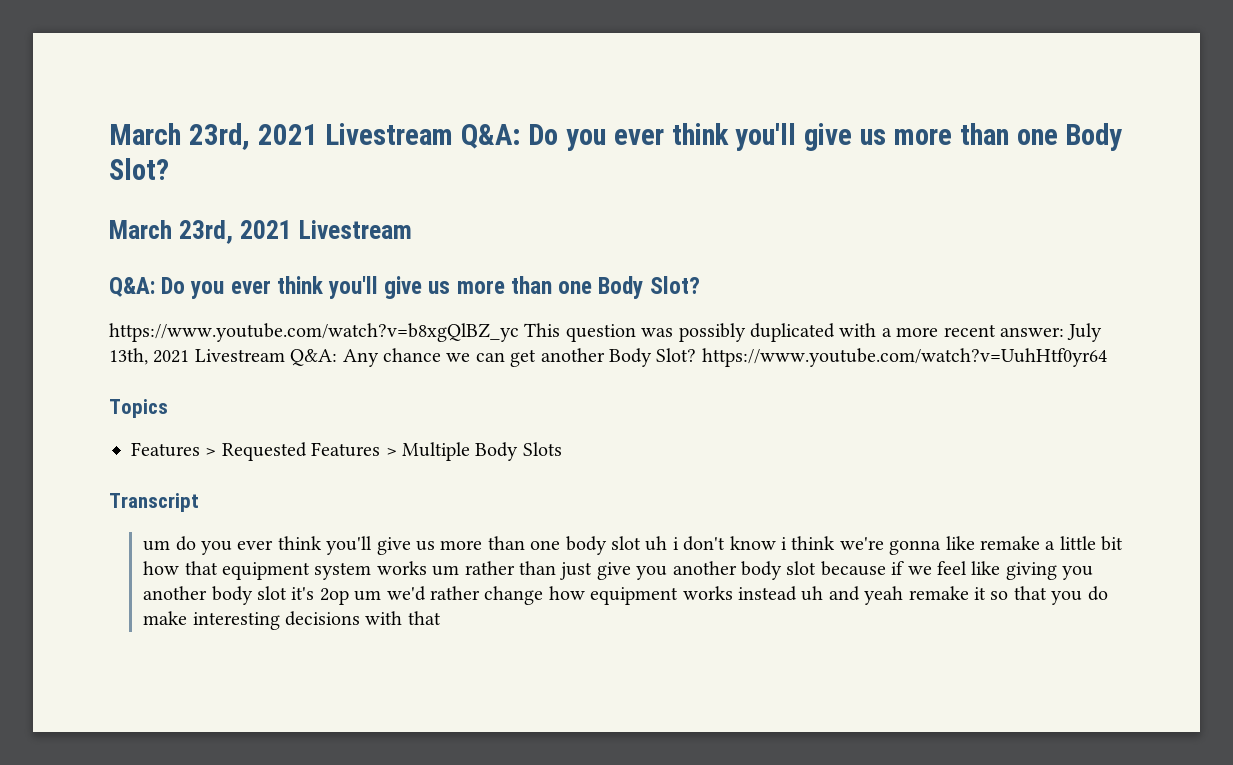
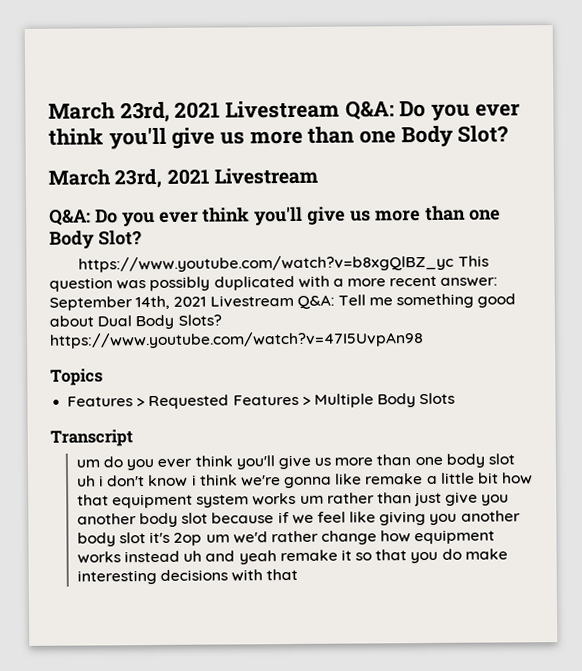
- https://www.youtube.com/watch?v=b8xgQlBZ_yc This question was possibly duplicated with a more recent answer: July 13th, 2021 Livestream Q&A: Any chance we can get another Body Slot? https://www.youtube.com/watch?v=UuhHtf0yr64
+ https://www.youtube.com/watch?v=b8xgQlBZ_yc This question was possibly duplicated with a more recent answer: September 14th, 2021 Livestream Q&A: Tell me something good about Dual Body Slots? https://www.youtube.com/watch?v=47I5UvpAn98

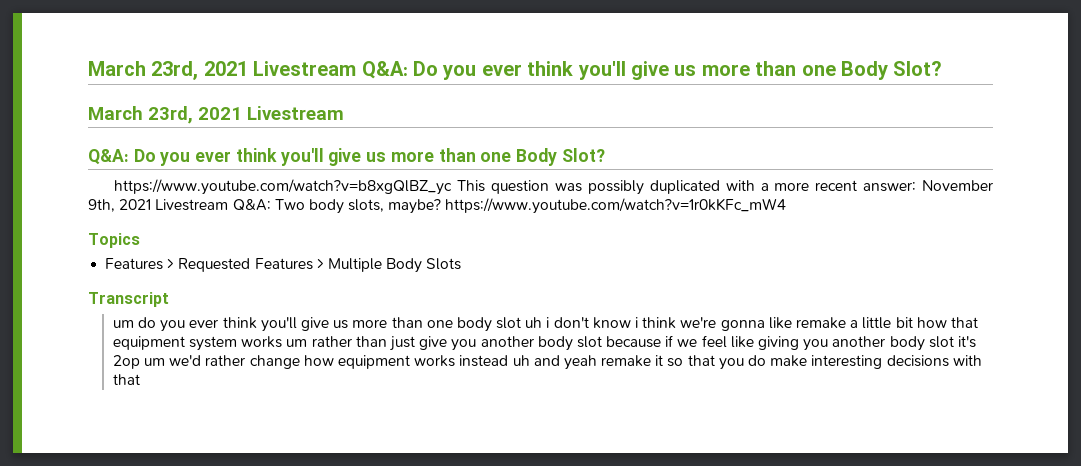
- https://www.youtube.com/watch?v=b8xgQlBZ_yc This question was possibly duplicated with a more recent answer: September 14th, 2021 Livestream Q&A: Tell me something good about Dual Body Slots? https://www.youtube.com/watch?v=47I5UvpAn98
+ https://www.youtube.com/watch?v=b8xgQlBZ_yc This question was possibly duplicated with a more recent answer: November 9th, 2021 Livestream Q&A: Two body slots, maybe? https://www.youtube.com/watch?v=1r0kKFc_mW4

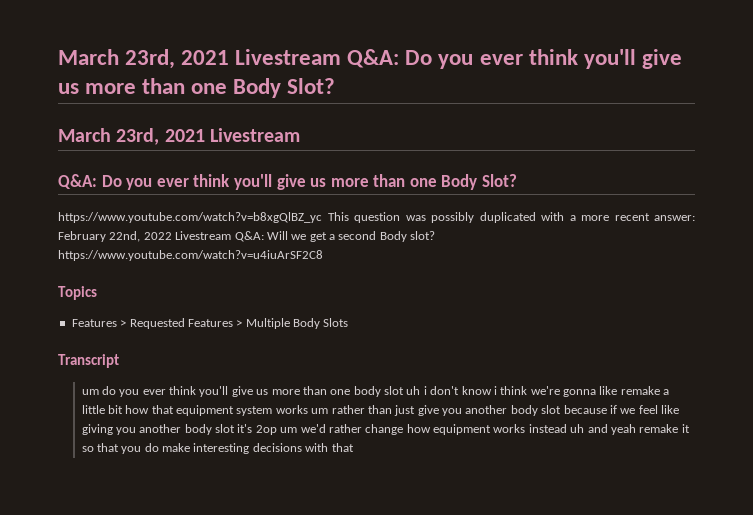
- https://www.youtube.com/watch?v=b8xgQlBZ_yc This question was possibly duplicated with a more recent answer: November 9th, 2021 Livestream Q&A: Two body slots, maybe? https://www.youtube.com/watch?v=1r0kKFc_mW4
+ https://www.youtube.com/watch?v=b8xgQlBZ_yc This question was possibly duplicated with a more recent answer: February 22nd, 2022 Livestream Q&A: Will we get a second Body slot? https://www.youtube.com/watch?v=u4iuArSF2C8

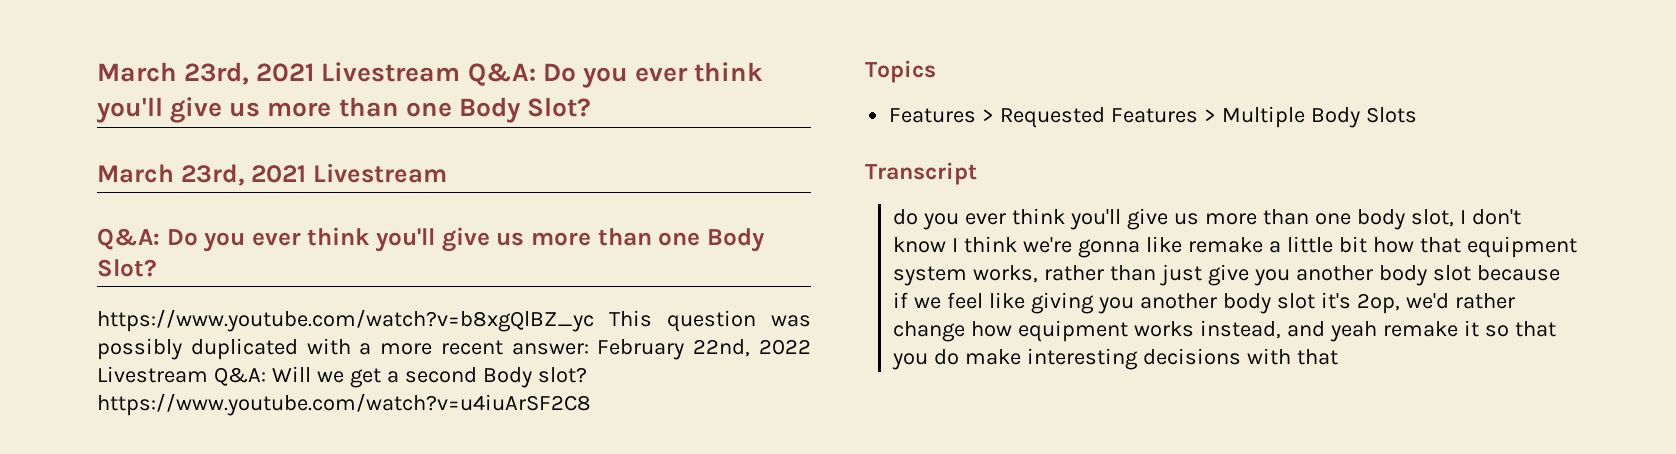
- um do you ever think you'll give us more than one body slot uh i don't know i think we're gonna like remake a little bit how that equipment system works um rather than just give you another body slot because if we feel like giving you another body slot it's 2op um we'd rather change how equipment works instead uh and yeah remake it so that you do make interesting decisions with that
+ do you ever think you'll give us more than one body slot, I don't know I think we're gonna like remake a little bit how that equipment system works, rather than just give you another body slot because if we feel like giving you another body slot it's 2op, we'd rather change how equipment works instead, and yeah remake it so that you do make interesting decisions with that

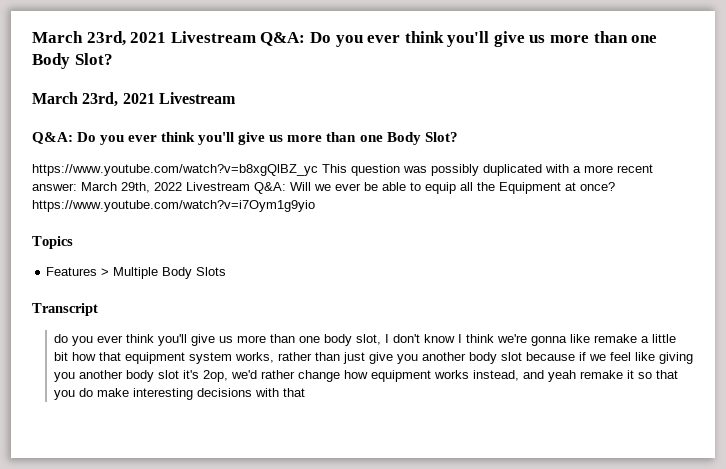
- https://www.youtube.com/watch?v=b8xgQlBZ_yc This question was possibly duplicated with a more recent answer: February 22nd, 2022 Livestream Q&A: Will we get a second Body slot? https://www.youtube.com/watch?v=u4iuArSF2C8
+ https://www.youtube.com/watch?v=b8xgQlBZ_yc This question was possibly duplicated with a more recent answer: March 29th, 2022 Livestream Q&A: Will we ever be able to equip all the Equipment at once? https://www.youtube.com/watch?v=i7Oym1g9yio
- Features > Requested Features > Multiple Body Slots
+ Features > Multiple Body Slots

